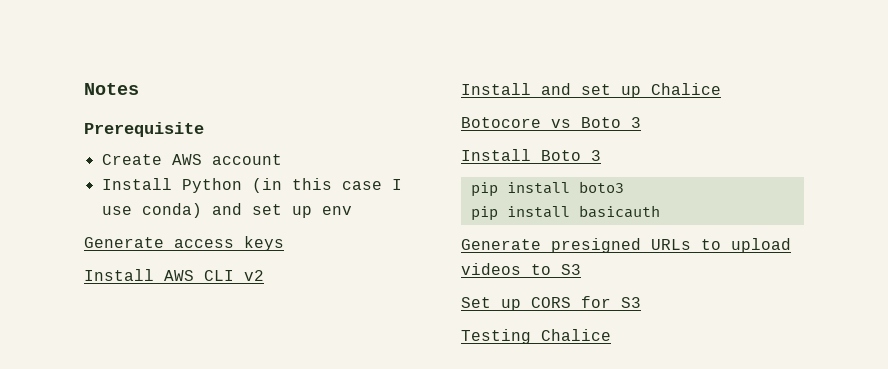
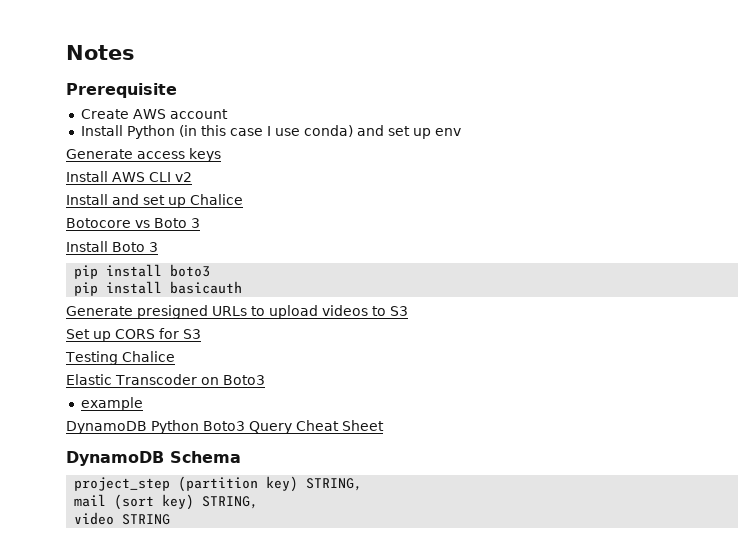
+ Elastic Transcoder on Boto3
+ example
+ DynamoDB Python Boto3 Query Cheat Sheet
+ DynamoDB Schema
+ project_step (partition key) STRING,
+ mail (sort key) STRING,
+ video STRING

